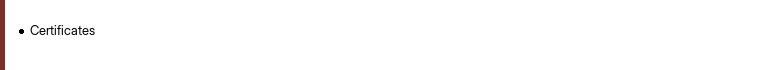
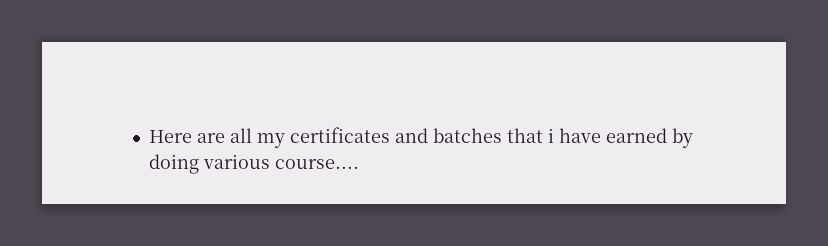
- Certificates
+ Here are all my certificates and batches that i have earned by doing various course....

